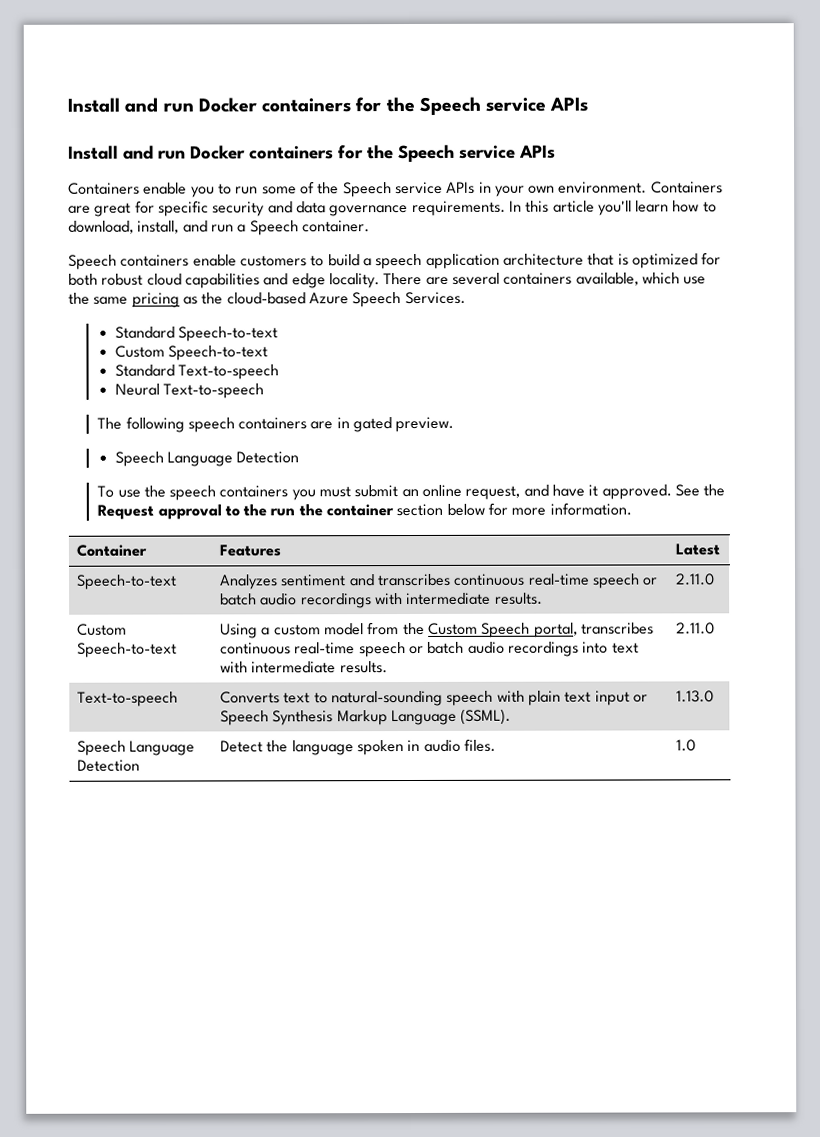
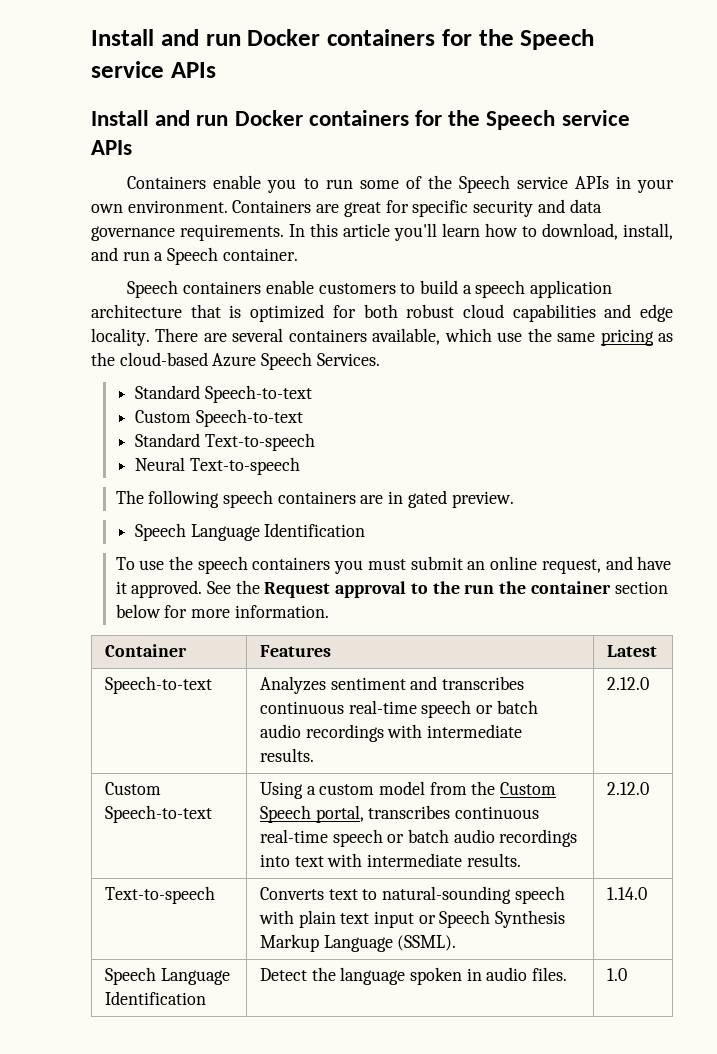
  The following speech containers are in gated preview.
- Speech Language Detection
+ Speech Language Identification
- Speech-to-text | Analyzes sentiment and transcribes continuous real-time speech or batch audio recordings with intermediate results. | 2.11.0
+ Speech-to-text | Analyzes sentiment and transcribes continuous real-time speech or batch audio recordings with intermediate results. | 2.12.0
- Custom Speech-to-text | Using a custom model from the Custom Speech portal, transcribes continuous real-time speech or batch audio recordings into text with intermediate results. | 2.11.0
+ Custom Speech-to-text | Using a custom model from the Custom Speech portal, transcribes continuous real-time speech or batch audio recordings into text with intermediate results. | 2.12.0
- Text-to-speech | Converts text to natural-sounding speech with plain text input or Speech Synthesis Markup Language (SSML). | 1.13.0
- Speech Language Detection | Detect the language spoken in audio files. | 1.0
+ Text-to-speech | Converts text to natural-sounding speech with plain text input or Speech Synthesis Markup Language (SSML). | 1.14.0
+ Speech Language Identification | Detect the language spoken in audio files. | 1.0

